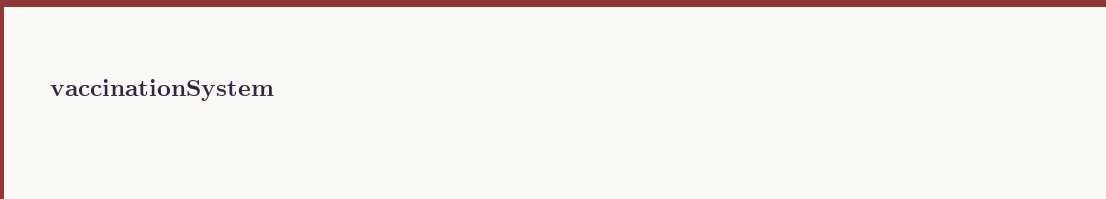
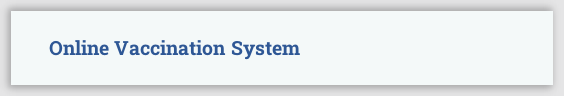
- vaccinationSystem
+ Online Vaccination System

